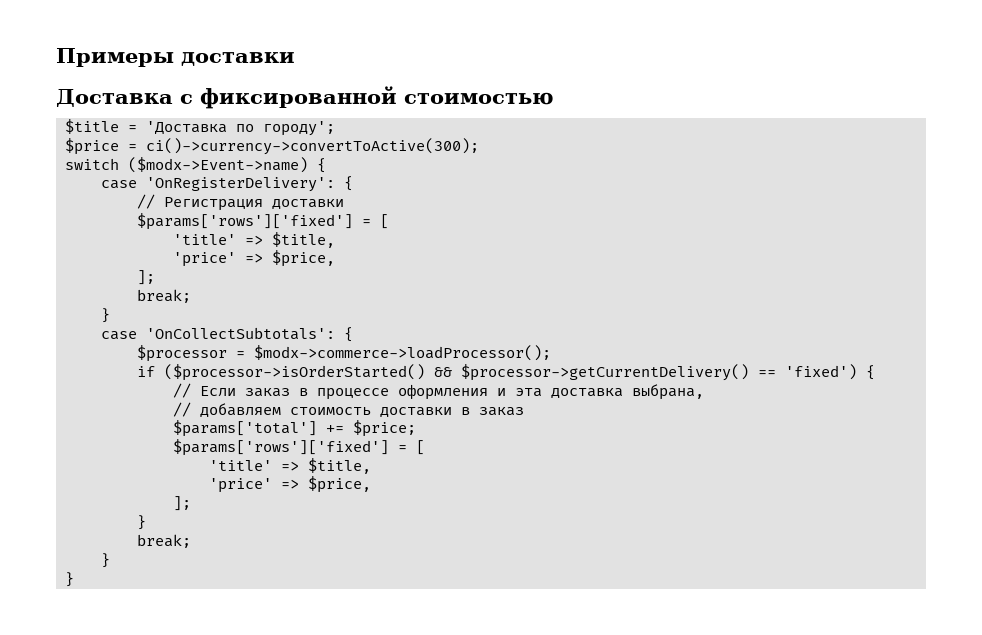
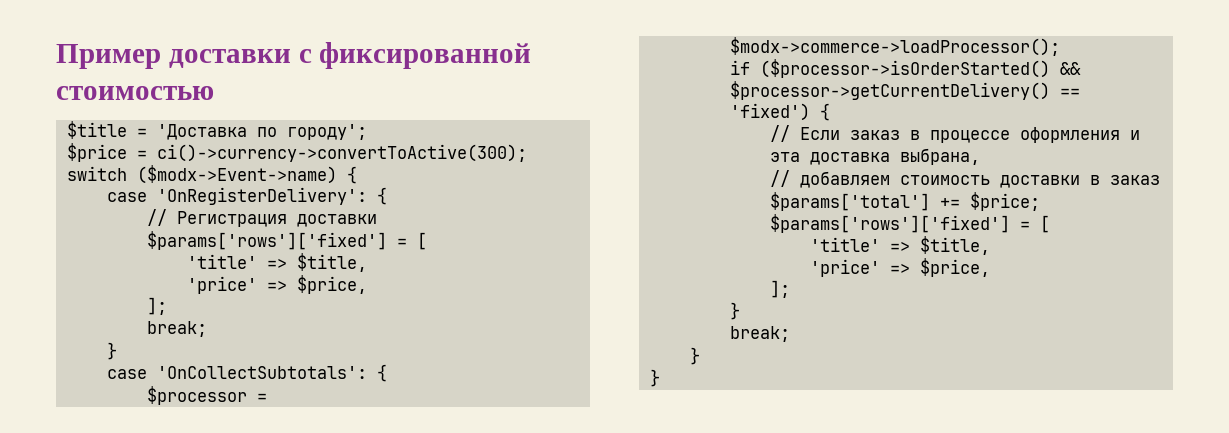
- Примеры доставки
- Доставка с фиксированной стоимостью
+ Пример доставки с фиксированной стоимостью

